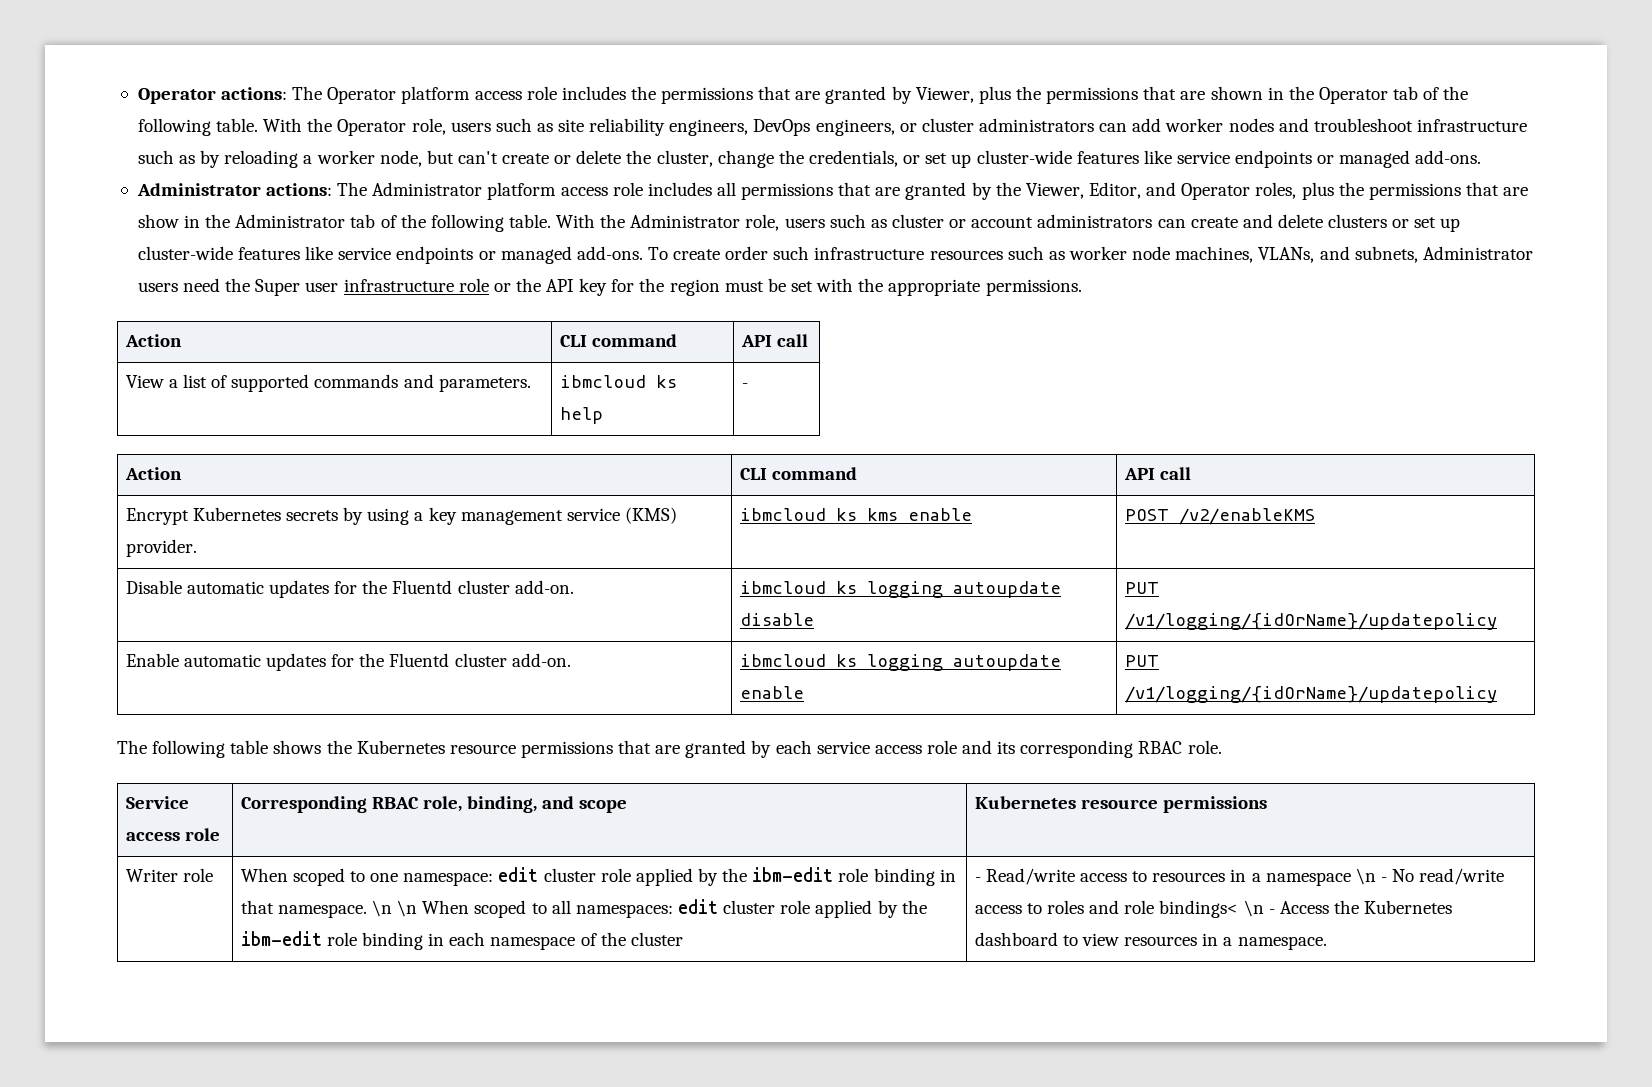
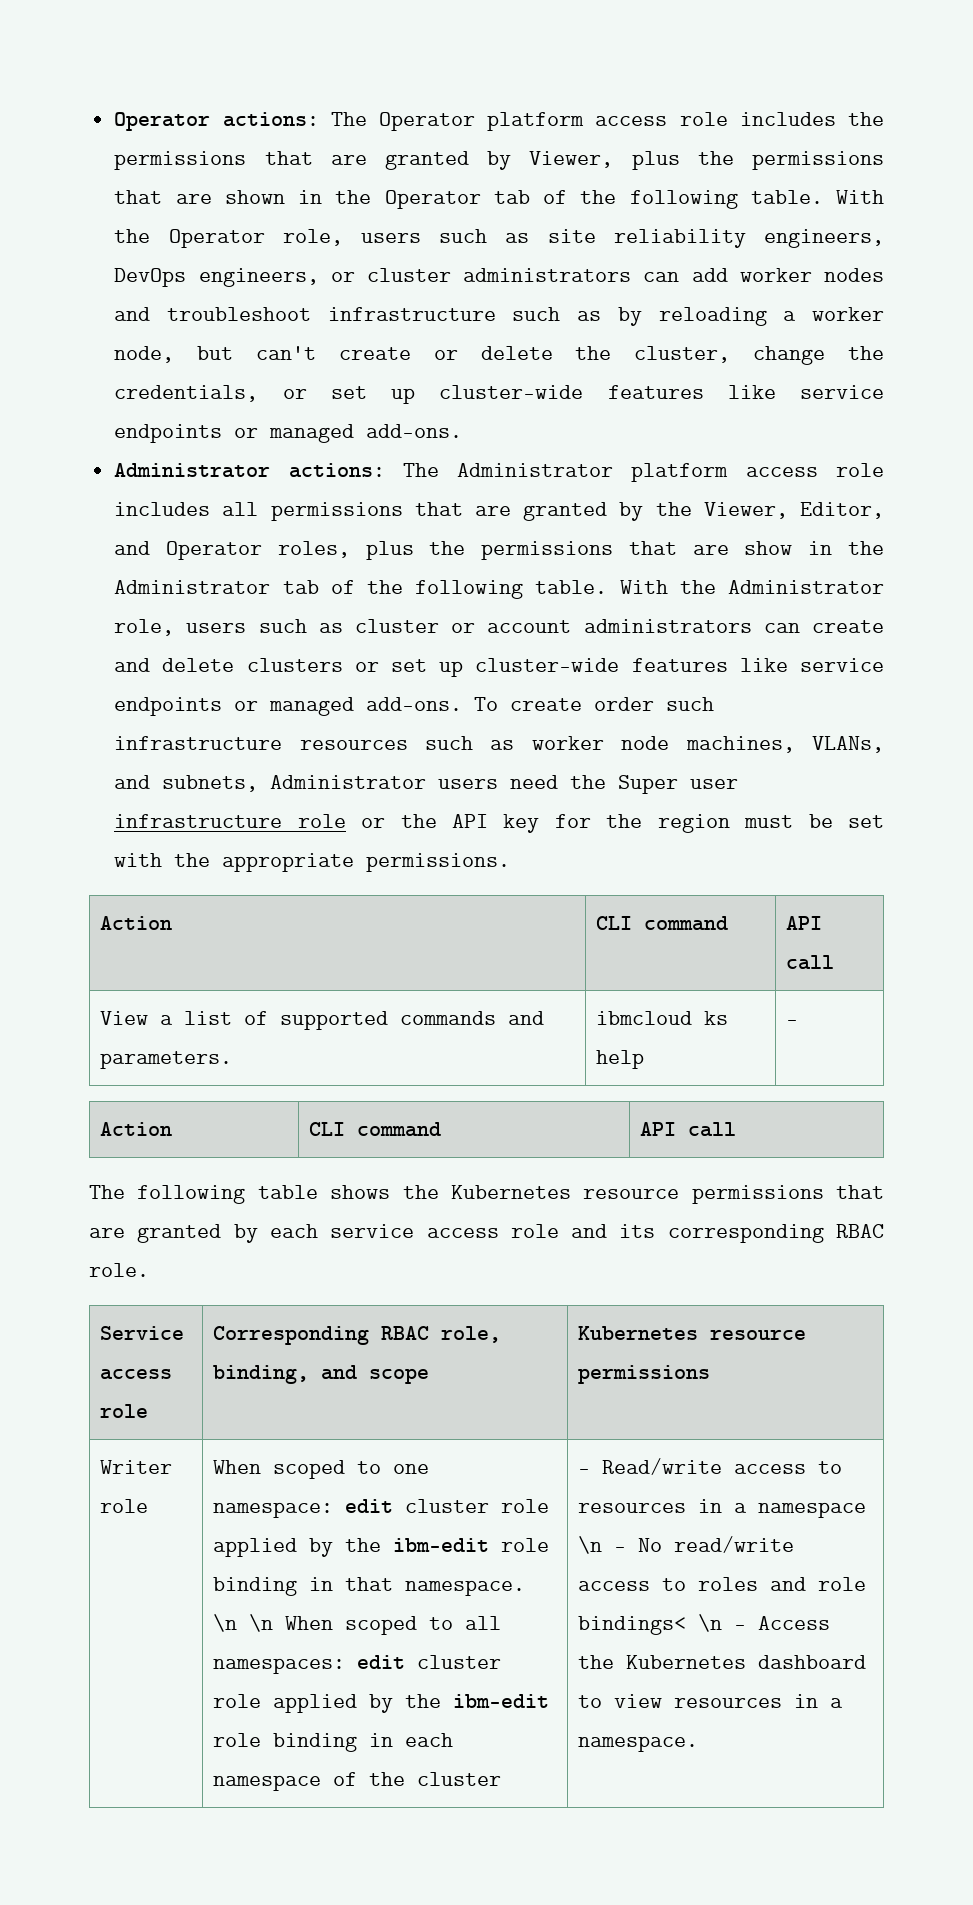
- Encrypt Kubernetes secrets by using a key management service (KMS) provider. | ibmcloud ks kms enable | POST /v2/enableKMS
- Disable automatic updates for the Fluentd cluster add-on. | ibmcloud ks logging autoupdate disable | PUT /v1/logging/{idOrName}/updatepolicy
- Enable automatic updates for the Fluentd cluster add-on. | ibmcloud ks logging autoupdate enable | PUT /v1/logging/{idOrName}/updatepolicy

